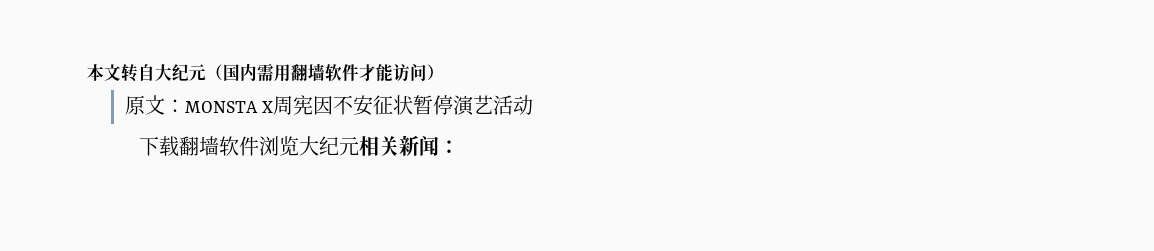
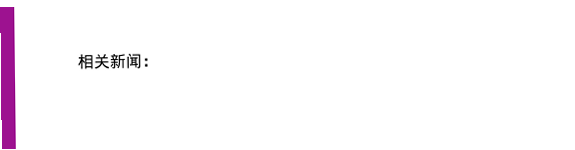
- 本文转自大纪元（国内需用翻墙软件才能访问）
- 原文：MONSTA X周宪因不安征状暂停演艺活动
- 下载翻墙软件浏览大纪元相关新闻：
+ 相关新闻：

